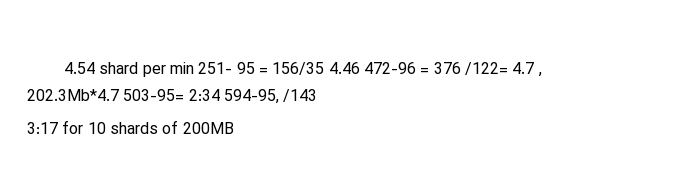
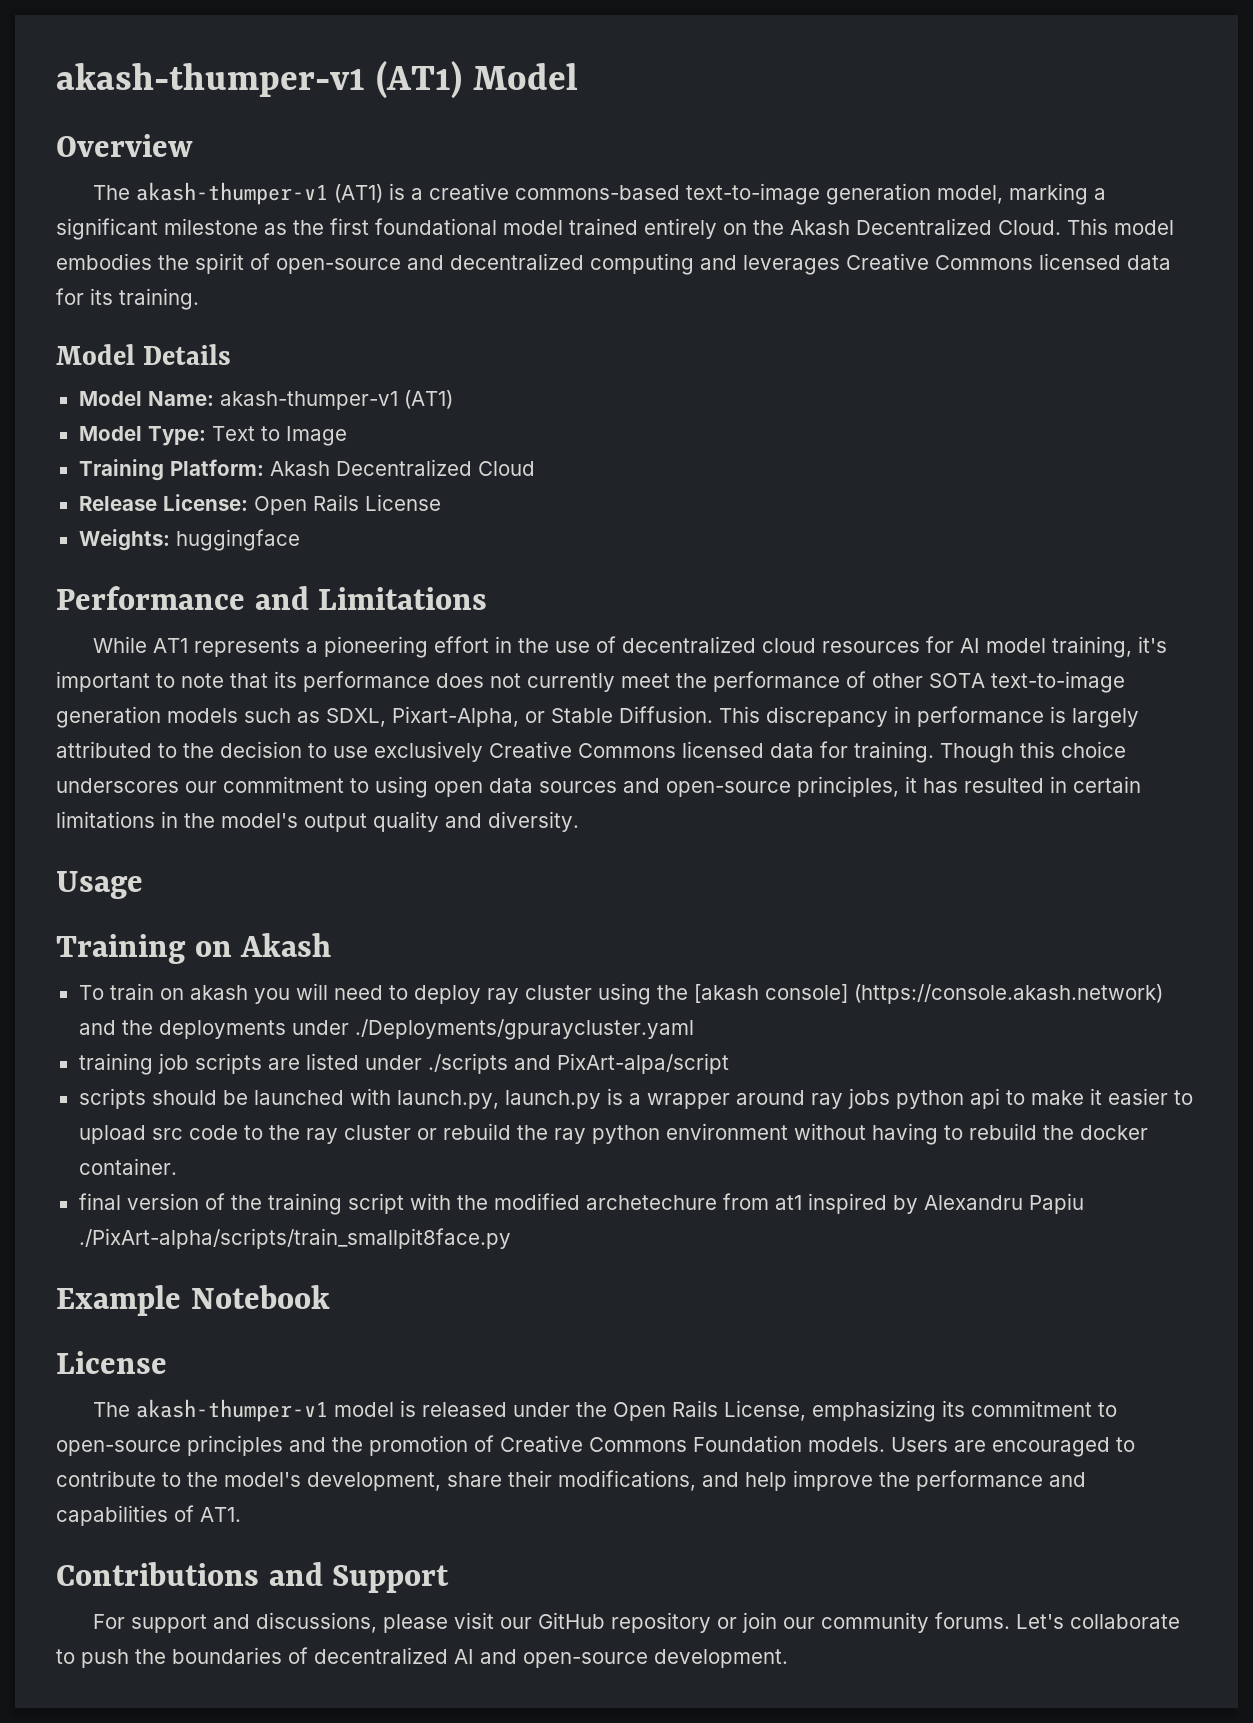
- 4.54 shard per min 251- 95 = 156/35 4.46 472-96 = 376 /122= 4.7 , 202.3Mb*4.7 503-95= 2:34 594-95, /143
- 3:17 for 10 shards of 200MB
+ akash-thumper-v1 (AT1) Model
+ Overview
+ The akash-thumper-v1 (AT1) is a creative commons-based text-to-image generation model, marking a significant milestone as the first foundational model trained entirely on the Akash Decentralized Cloud. This model embodies the spirit of open-source and decentralized computing and leverages Creative Commons licensed data for its training.
+ Model Details
+ Model Name: akash-thumper-v1 (AT1)
+ Model Type: Text to Image
+ Training Platform: Akash Decentralized Cloud
+ Release License: Open Rails License
+ Weights: huggingface
+ Performance and Limitations
+ While AT1 represents a pioneering effort in the use of decentralized cloud resources for AI model training, it's important to note that its performance does not currently meet the performance of other SOTA text-to-image generation models such as SDXL, Pixart-Alpha, or Stable Diffusion. This discrepancy in performance is largely attributed to the decision to use exclusively Creative Commons licensed data for training. Though this choice underscores our commitment to using open data sources and open-source principles, it has resulted in certain limitations in the model's output quality and diversity.
+ Usage
+ Training on Akash
+ To train on akash you will need to deploy ray cluster using the [akash console] (https://console.akash.network) and the deployments under ./Deployments/gpuraycluster.yaml
+ training job scripts are listed under ./scripts and PixArt-alpa/script
+ scripts should be launched with launch.py, launch.py is a wrapper around ray jobs python api to make it easier to upload src code to the ray cluster or rebuild the ray python environment without having to rebuild the docker container.
+ final version of the training script with the modified archetechure from at1 inspired by Alexandru Papiu ./PixArt-alpha/scripts/train_smallpit8face.py
+ Example Notebook
+ License
+ The akash-thumper-v1 model is released under the Open Rails License, emphasizing its commitment to open-source principles and the promotion of Creative Commons Foundation models. Users are encouraged to contribute to the model's development, share their modifications, and help improve the performance and capabilities of AT1.
+ Contributions and Support
+ For support and discussions, please visit our GitHub repository or join our community forums. Let's collaborate to push the boundaries of decentralized AI and open-source development.

